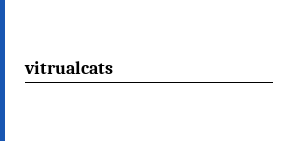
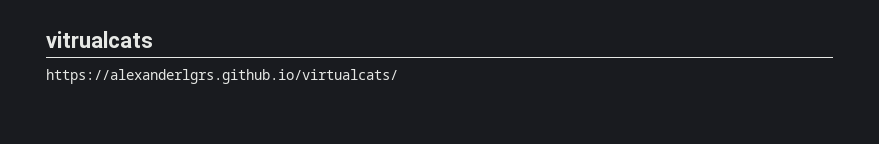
+ https://alexanderlgrs.github.io/virtualcats/

